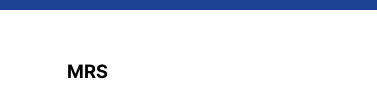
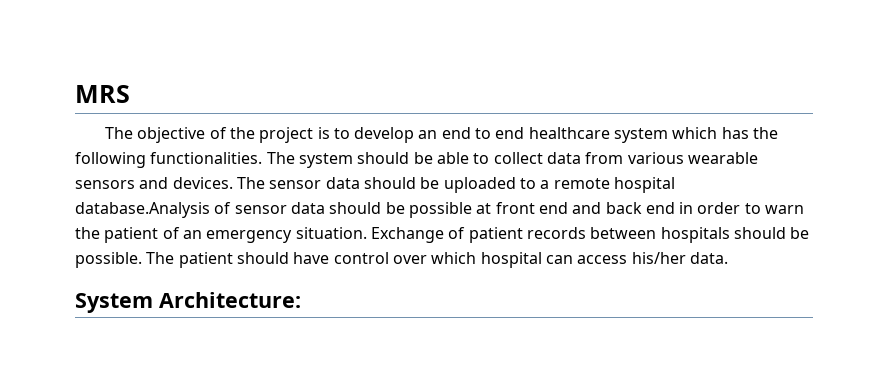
+ The objective of the project is to develop an end to end healthcare system which has the following functionalities. The system should be able to collect data from various wearable sensors and devices. The sensor data should be uploaded to a remote hospital database.Analysis of sensor data should be possible at front end and back end in order to warn the patient of an emergency situation. Exchange of patient records between hospitals should be possible. The patient should have control over which hospital can access his/her data.
+ System Architecture:

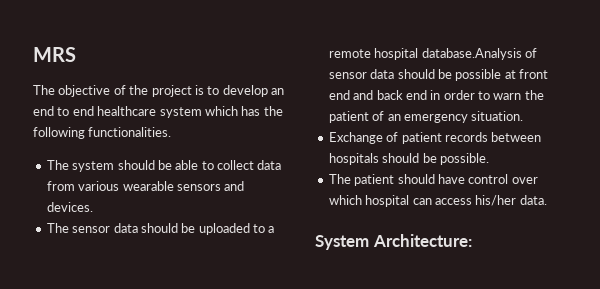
- The objective of the project is to develop an end to end healthcare system which has the following functionalities. The system should be able to collect data from various wearable sensors and devices. The sensor data should be uploaded to a remote hospital database.Analysis of sensor data should be possible at front end and back end in order to warn the patient of an emergency situation. Exchange of patient records between hospitals should be possible. The patient should have control over which hospital can access his/her data.
+ The objective of the project is to develop an end to end healthcare system which has the following functionalities.
+ The system should be able to collect data from various wearable sensors and devices.
+ The sensor data should be uploaded to a remote hospital database.Analysis of sensor data should be possible at front end and back end in order to warn the patient of an emergency situation.
+ Exchange of patient records between hospitals should be possible.
+ The patient should have control over which hospital can access his/her data.

